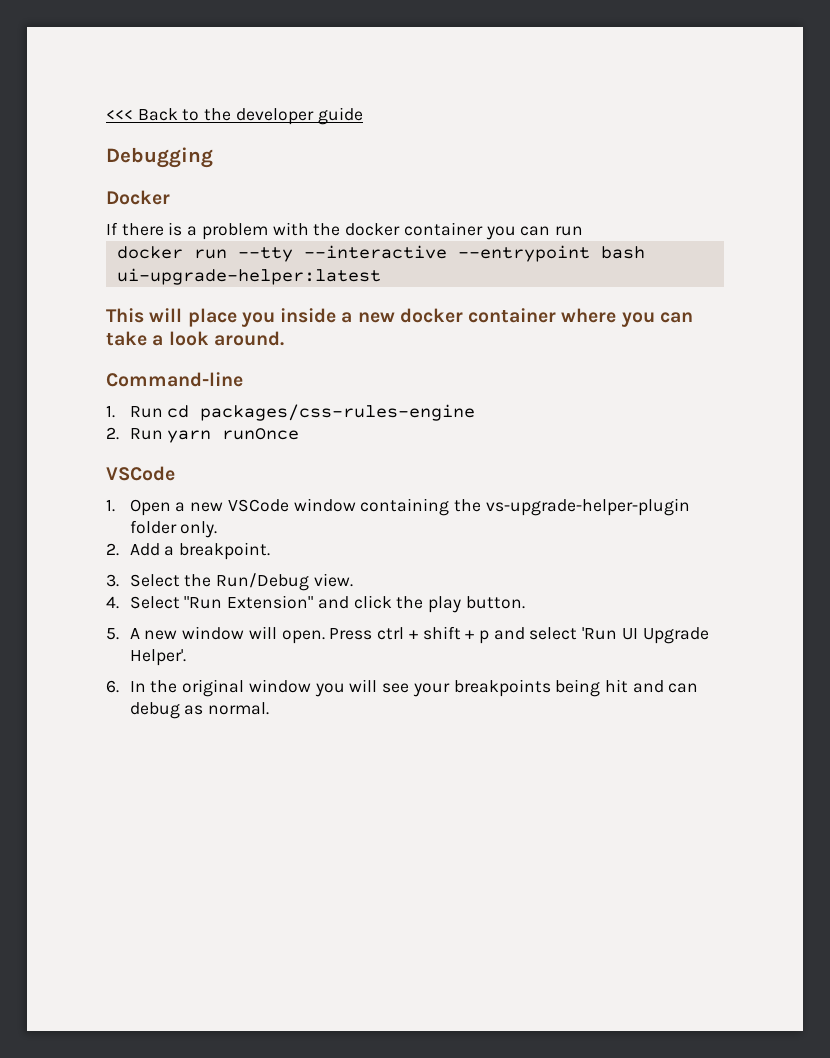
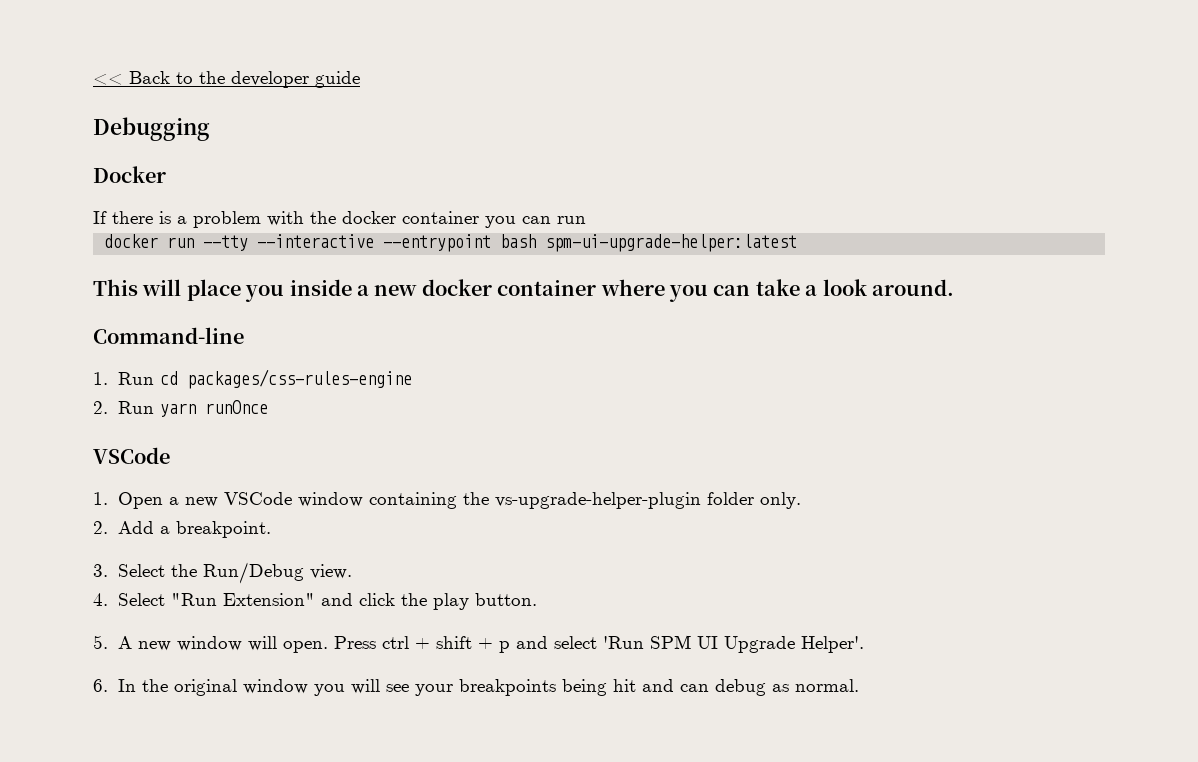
- <<< Back to the developer guide
+ << Back to the developer guide
- docker run --tty --interactive --entrypoint bash ui-upgrade-helper:latest
+ docker run --tty --interactive --entrypoint bash spm-ui-upgrade-helper:latest
- Press ctrl + shift + p and select 'Run UI Upgrade Helper'.
+ Press ctrl + shift + p and select 'Run SPM UI Upgrade Helper'.

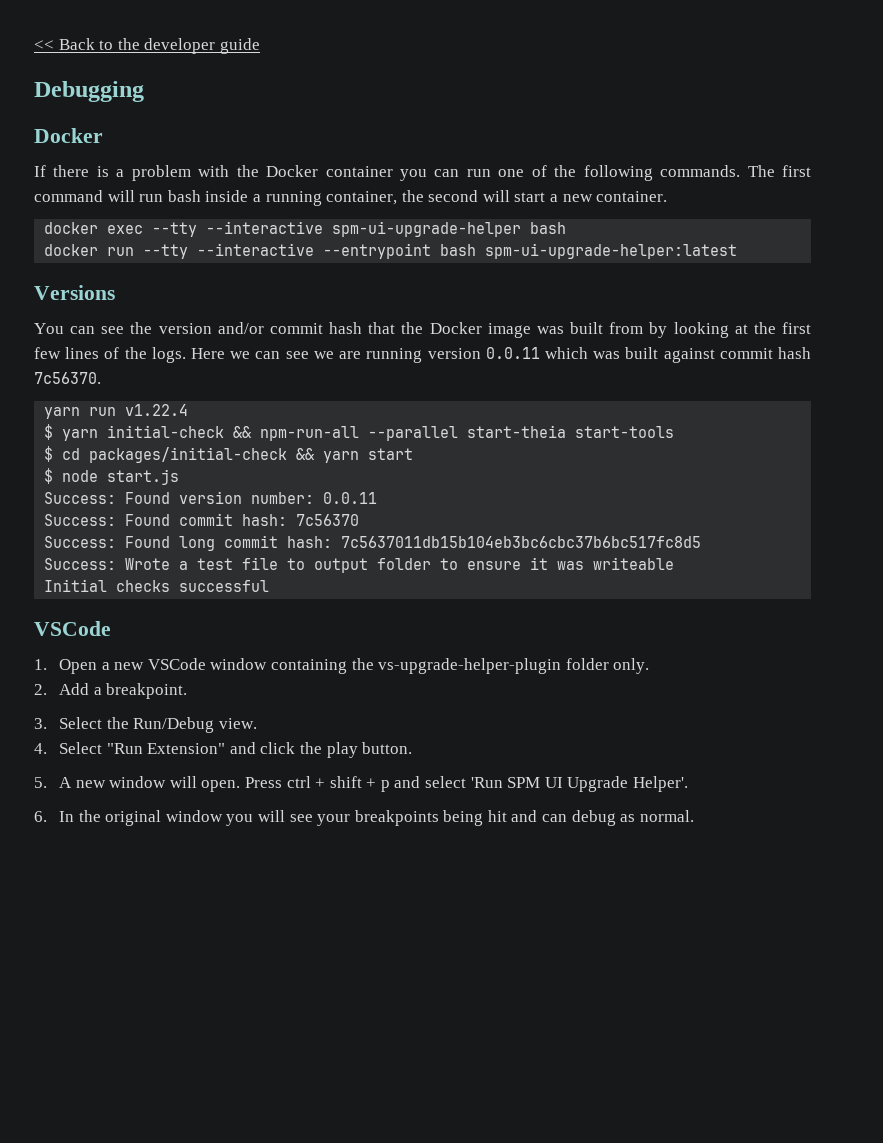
- If there is a problem with the docker container you can run
+ If there is a problem with the Docker container you can run one of the following commands. The first command will run bash inside a running container, the second will start a new container.
+ docker exec --tty --interactive spm-ui-upgrade-helper bash
- This will place you inside a new docker container where you can take a look around.
- Command-line
- 1. Run cd packages/css-rules-engine
- 2. Run yarn runOnce
+ Versions
+ You can see the version and/or commit hash that the Docker image was built from by looking at the first few lines of the logs. Here we can see we are running version 0.0.11 which was built against commit hash 7c56370.
+ yarn run v1.22.4
+ $ yarn initial-check && npm-run-all --parallel start-theia start-tools
+ $ cd packages/initial-check && yarn start
+ $ node start.js
+ Success: Found version number: 0.0.11
+ Success: Found commit hash: 7c56370
+ Success: Found long commit hash: 7c5637011db15b104eb3bc6cbc37b6bc517fc8d5
+ Success: Wrote a test file to output folder to ensure it was writeable
+ Initial checks successful

